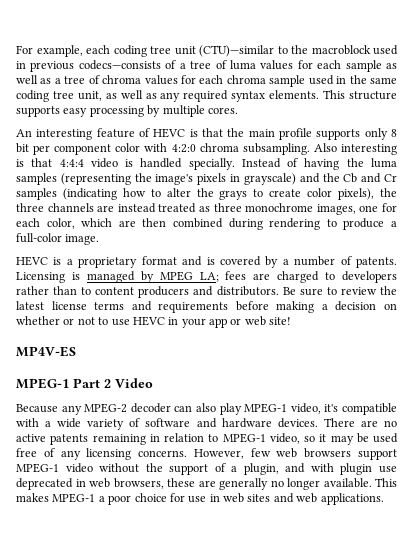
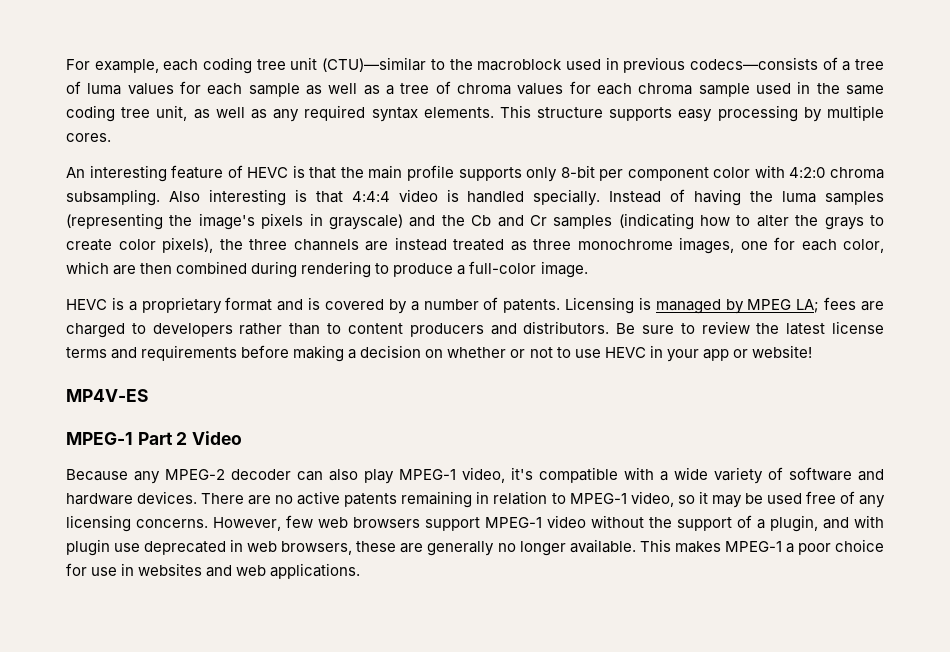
- An interesting feature of HEVC is that the main profile supports only 8 bit per component color with 4:2:0 chroma subsampling.
+ An interesting feature of HEVC is that the main profile supports only 8-bit per component color with 4:2:0 chroma subsampling.
- Be sure to review the latest license terms and requirements before making a decision on whether or not to use HEVC in your app or web site!
+ Be sure to review the latest license terms and requirements before making a decision on whether or not to use HEVC in your app or website!
- This makes MPEG-1 a poor choice for use in web sites and web applications.
+ This makes MPEG-1 a poor choice for use in websites and web applications.

